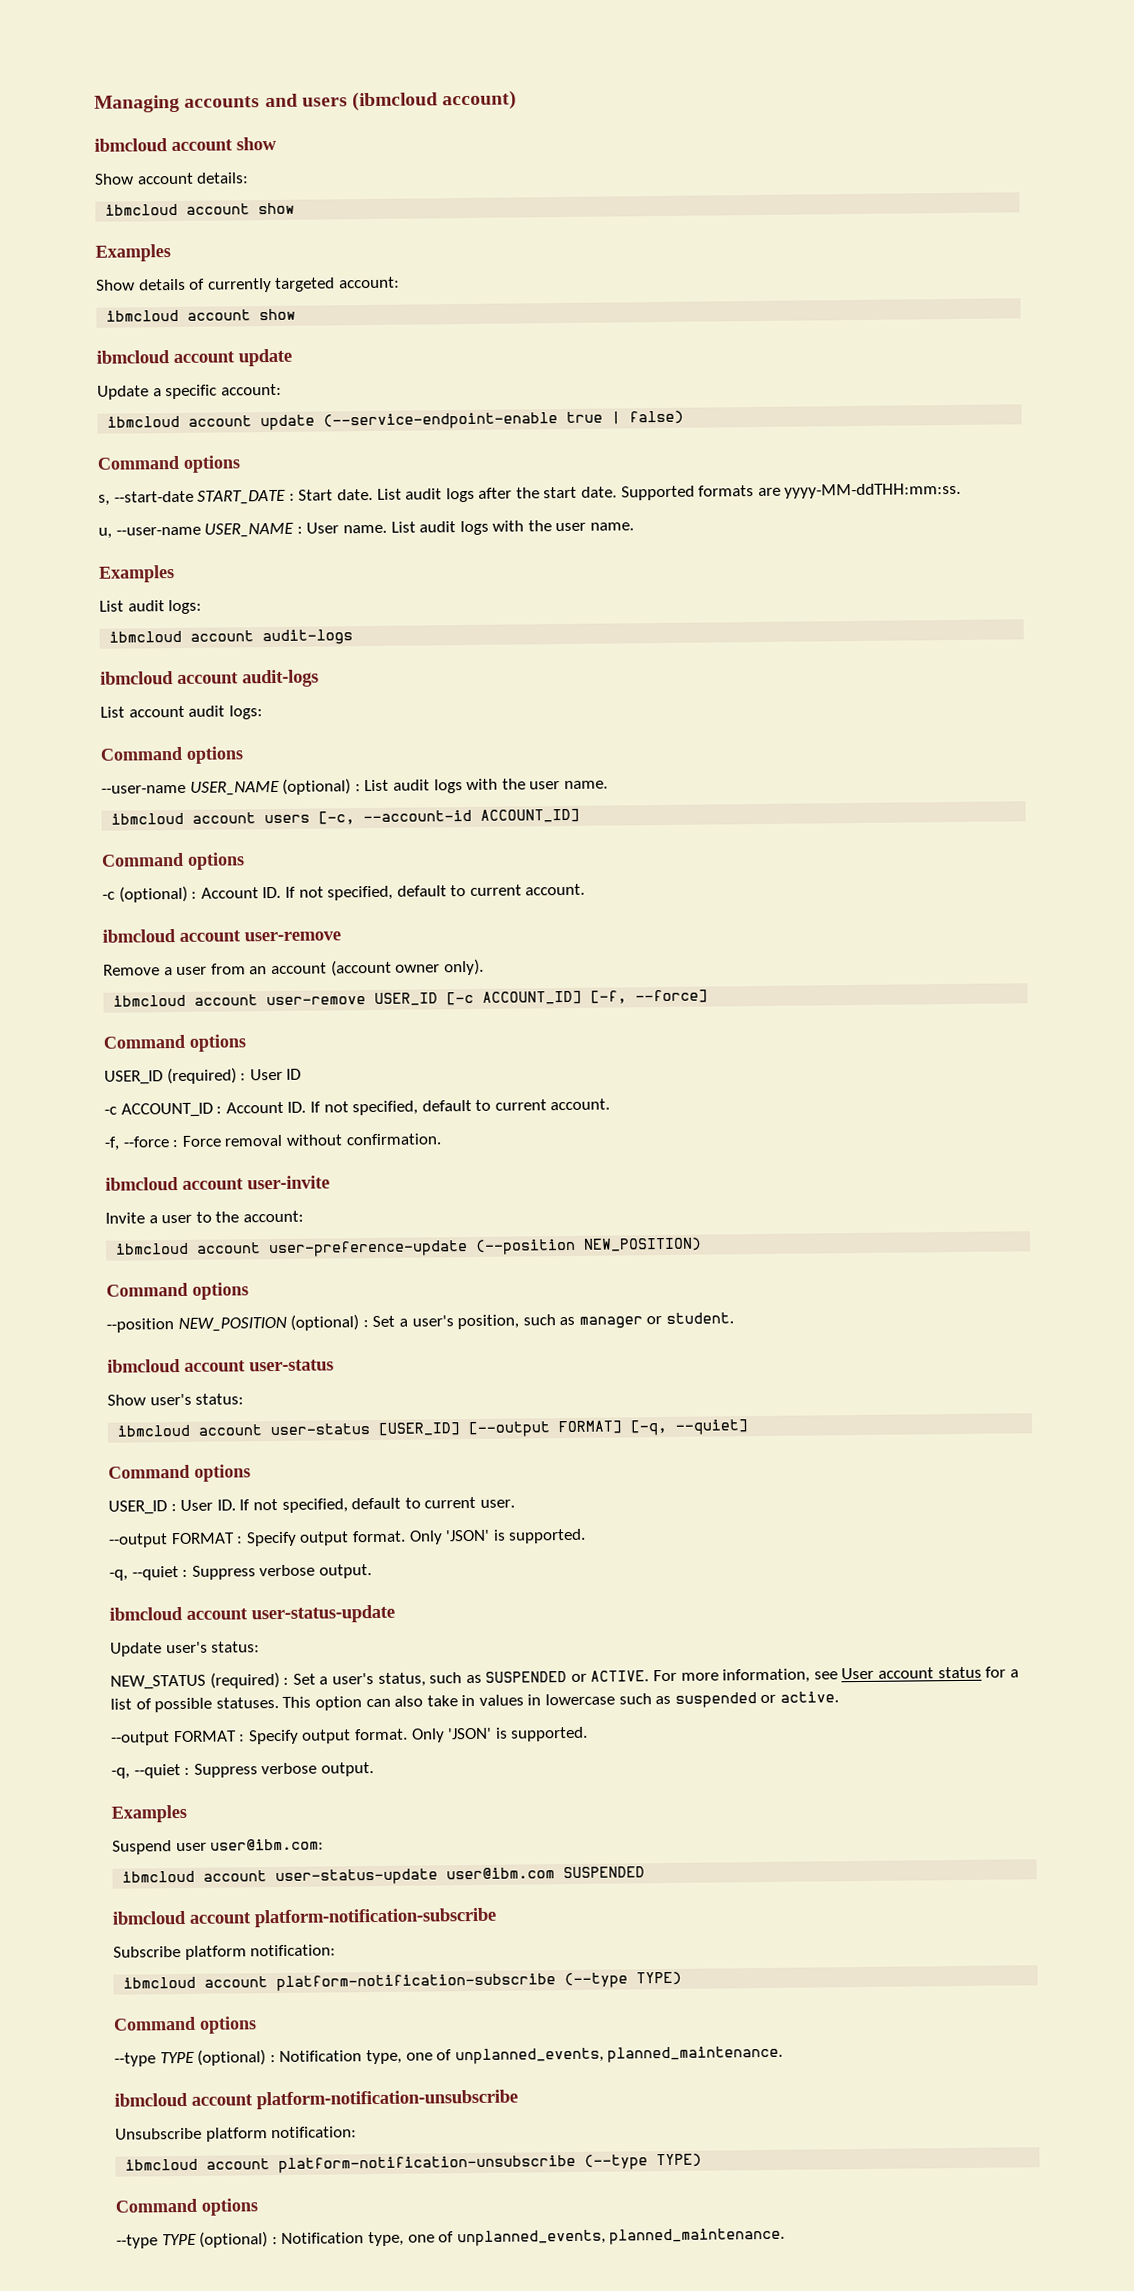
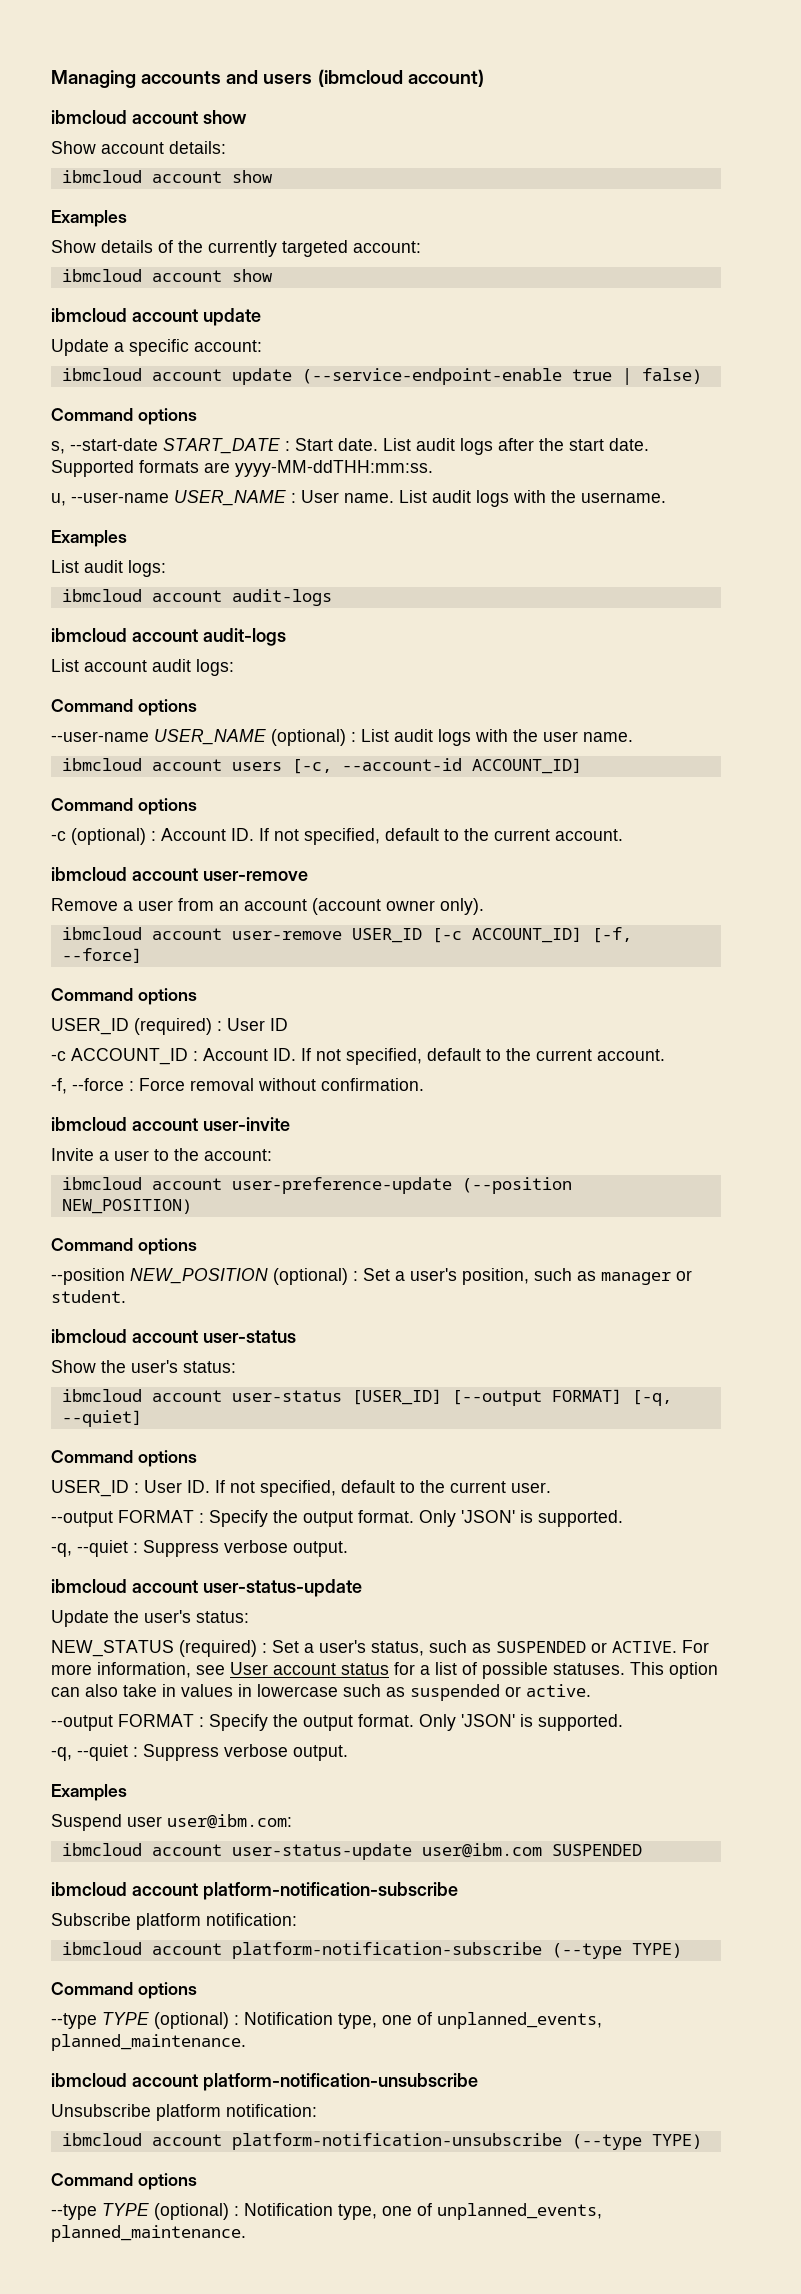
- Show details of currently targeted account:
+ Show details of the currently targeted account:
- u, --user-name USER_NAME : User name. List audit logs with the user name.
+ u, --user-name USER_NAME : User name. List audit logs with the username.
- -c (optional) : Account ID. If not specified, default to current account.
+ -c (optional) : Account ID. If not specified, default to the current account.
- -c ACCOUNT_ID : Account ID. If not specified, default to current account.
+ -c ACCOUNT_ID : Account ID. If not specified, default to the current account.
- Show user's status:
+ Show the user's status:
- USER_ID : User ID. If not specified, default to current user.
- --output FORMAT : Specify output format.
+ USER_ID : User ID. If not specified, default to the current user.
+ --output FORMAT : Specify the output format.
- Update user's status:
+ Update the user's status:
  This option can also take in values in lowercase such as suspended or active.
- --output FORMAT : Specify output format.
+ --output FORMAT : Specify the output format.

